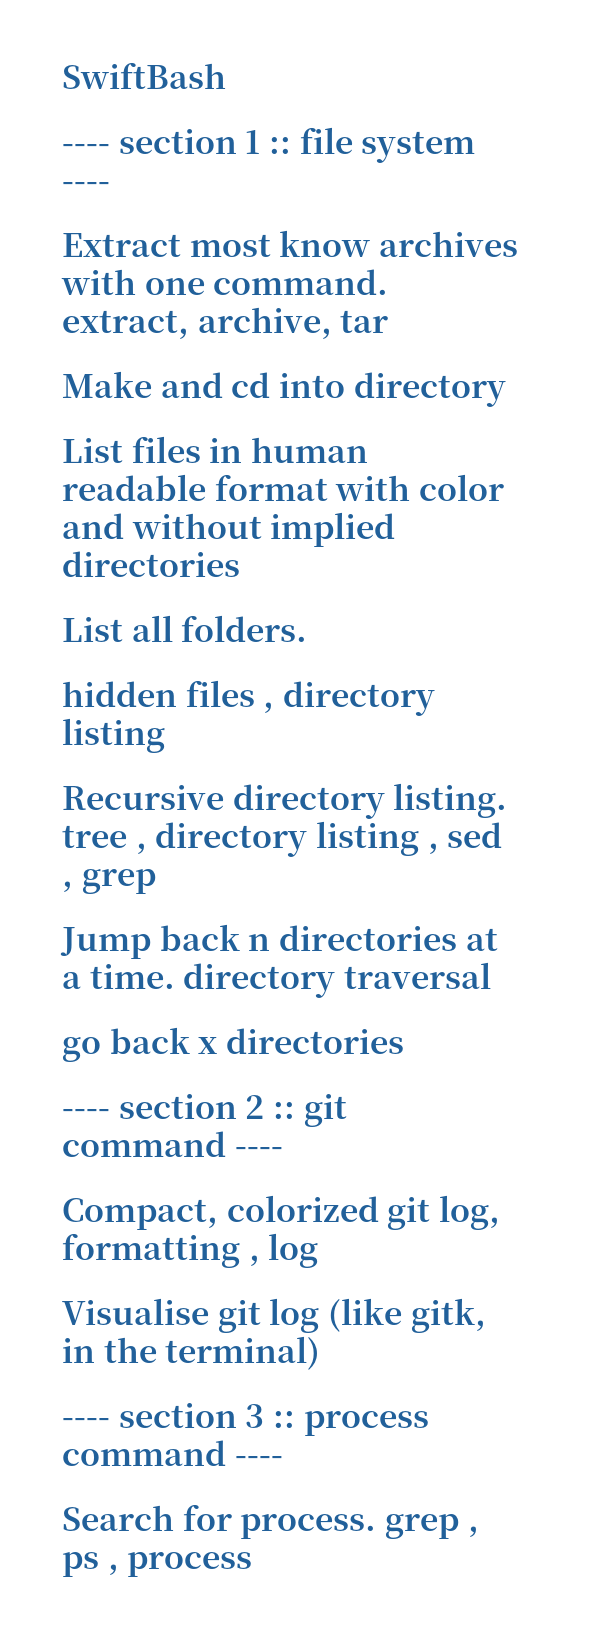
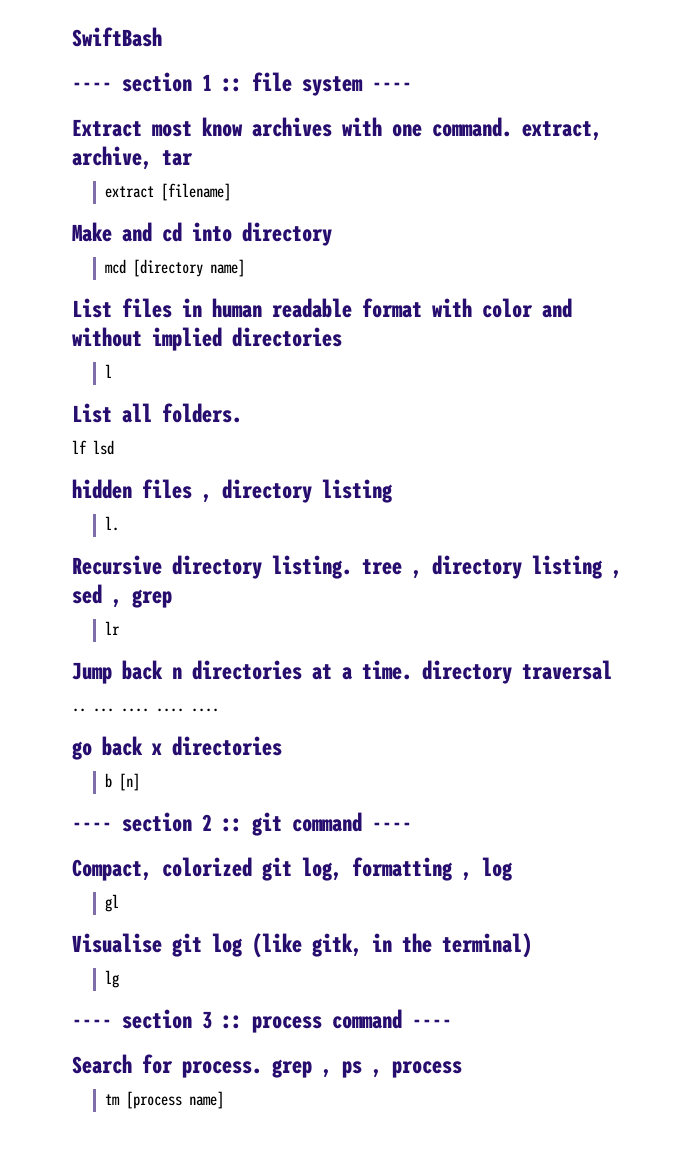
+ extract [filename]
+ mcd [directory name]
  List files in human readable format with color and without implied directories
+ l
+ lf lsd
+ l.
+ lr
+ .. ... .... .... ....
+ b [n]
+ gl
+ lg
+ tm [process name]

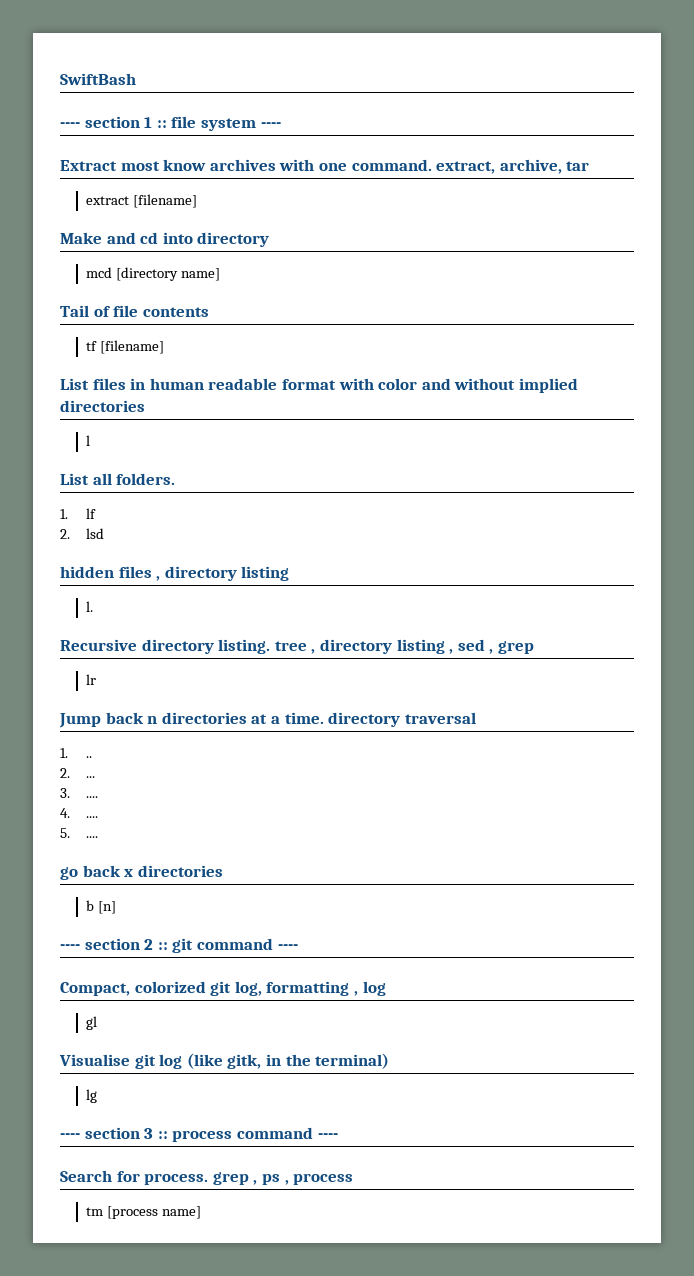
+ Tail of file contents
+ tf [filename]
- lf lsd
+ 1. lf
+ 2. lsd
- .. ... .... .... ....
+ 1. ..
+ 2. ...
+ 3. ....
+ 4. ....
+ 5. ....

